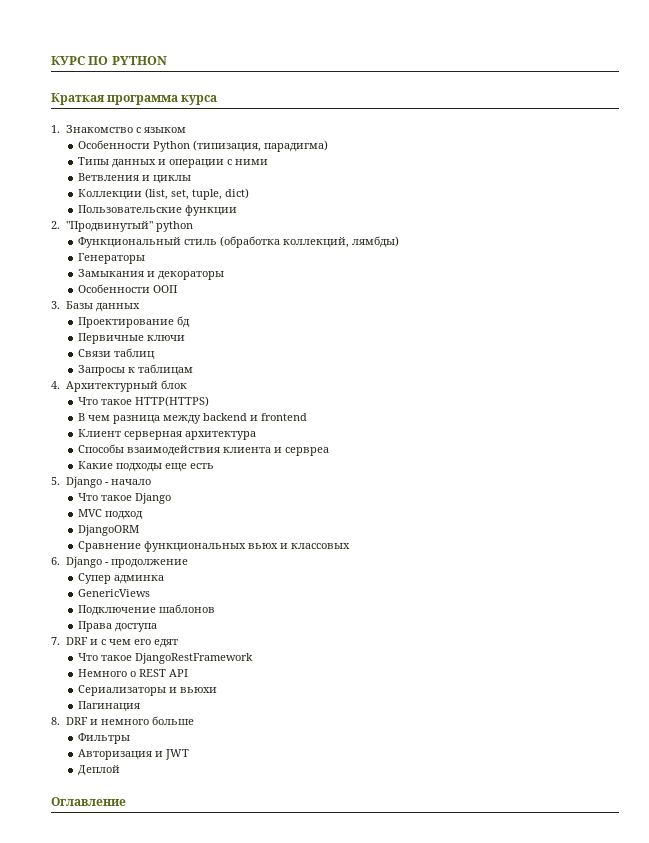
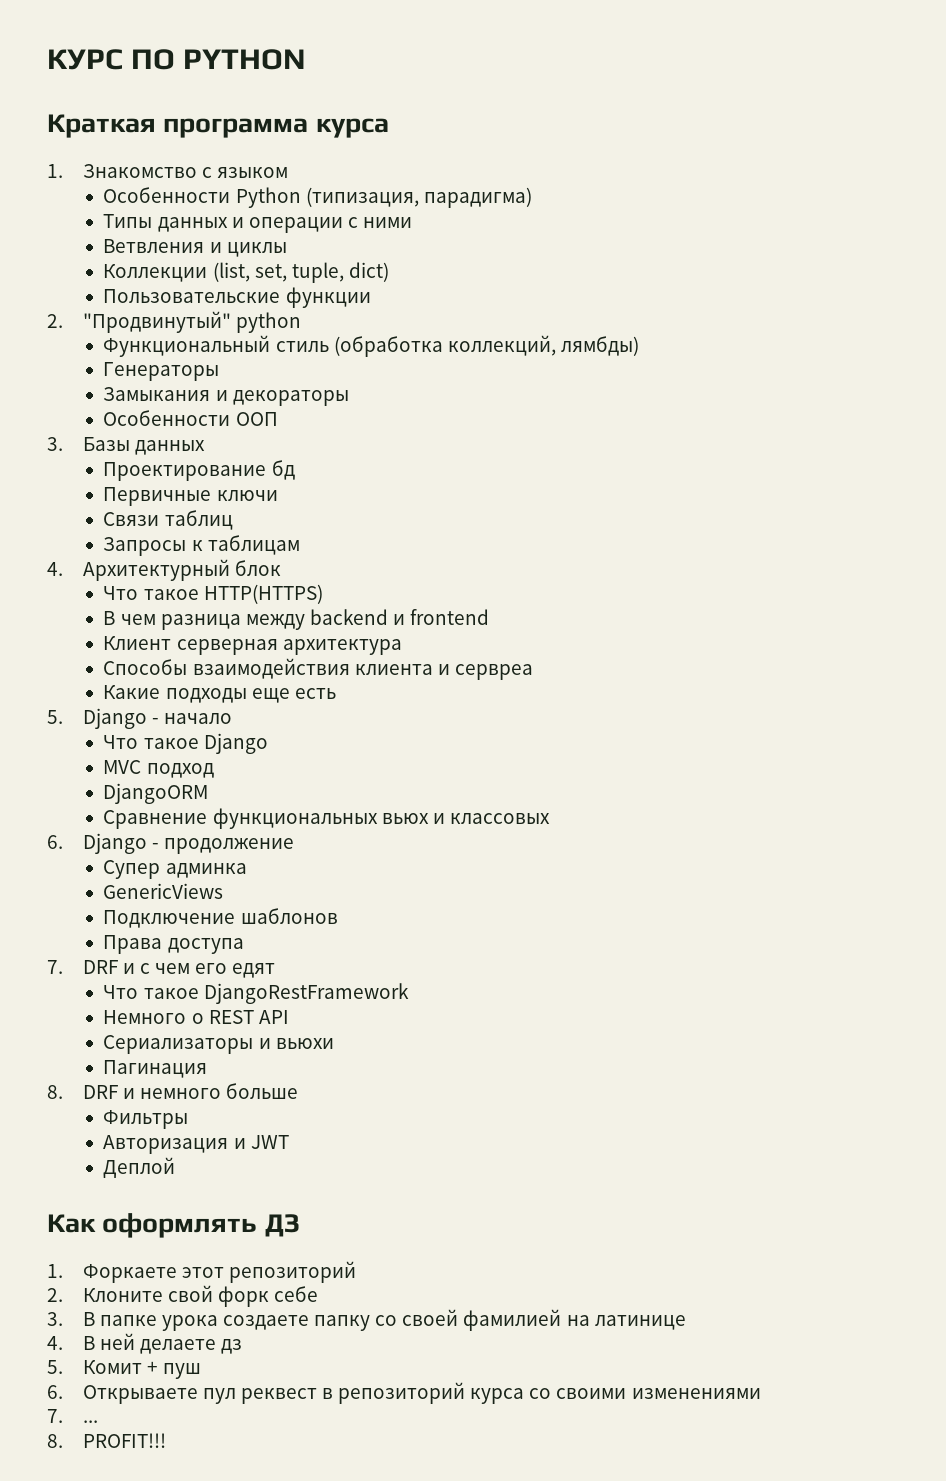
- Оглавление
+ Как оформлять ДЗ
+ 1. Форкаете этот репозиторий
+ 2. Клоните свой форк себе
+ 3. В папке урока создаете папку со своей фамилией на латинице
+ 4. В ней делаете дз
+ 5. Комит + пуш
+ 6. Открываете пул реквест в репозиторий курса со своими изменениями
+ 7. ...
+ 8. PROFIT!!!

